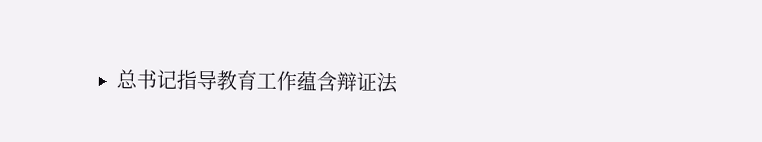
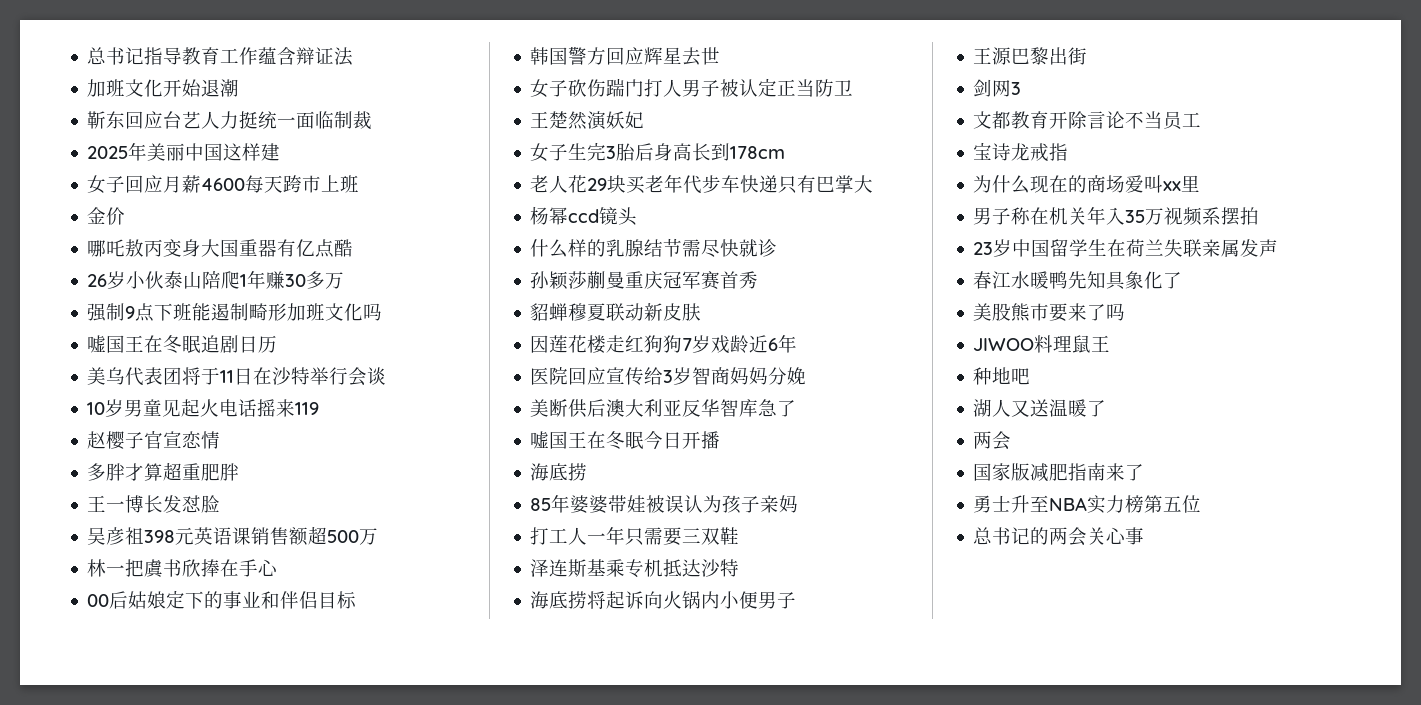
+ 加班文化开始退潮
+ 靳东回应台艺人力挺统一面临制裁
+ 2025年美丽中国这样建
+ 女子回应月薪4600每天跨市上班
+ 金价
+ 哪吒敖丙变身大国重器有亿点酷
+ 26岁小伙泰山陪爬1年赚30多万
+ 强制9点下班能遏制畸形加班文化吗
+ 嘘国王在冬眠追剧日历
+ 美乌代表团将于11日在沙特举行会谈
+ 10岁男童见起火电话摇来119
+ 赵樱子官宣恋情
+ 多胖才算超重肥胖
+ 王一博长发怼脸
+ 吴彦祖398元英语课销售额超500万
+ 林一把虞书欣捧在手心
+ 00后姑娘定下的事业和伴侣目标
+ 韩国警方回应辉星去世
+ 女子砍伤踹门打人男子被认定正当防卫
+ 王楚然演妖妃
+ 女子生完3胎后身高长到178cm
+ 老人花29块买老年代步车快递只有巴掌大
+ 杨幂ccd镜头
+ 什么样的乳腺结节需尽快就诊
+ 孙颖莎蒯曼重庆冠军赛首秀
+ 貂蝉穆夏联动新皮肤
+ 因莲花楼走红狗狗7岁戏龄近6年
+ 医院回应宣传给3岁智商妈妈分娩
+ 美断供后澳大利亚反华智库急了
+ 嘘国王在冬眠今日开播
+ 海底捞
+ 85年婆婆带娃被误认为孩子亲妈
+ 打工人一年只需要三双鞋
+ 泽连斯基乘专机抵达沙特
+ 海底捞将起诉向火锅内小便男子
+ 王源巴黎出街
+ 剑网3
+ 文都教育开除言论不当员工
+ 宝诗龙戒指
+ 为什么现在的商场爱叫xx里
+ 男子称在机关年入35万视频系摆拍
+ 23岁中国留学生在荷兰失联亲属发声
+ 春江水暖鸭先知具象化了
+ 美股熊市要来了吗
+ JIWOO料理鼠王
+ 种地吧
+ 湖人又送温暖了
+ 两会
+ 国家版减肥指南来了
+ 勇士升至NBA实力榜第五位
+ 总书记的两会关心事

